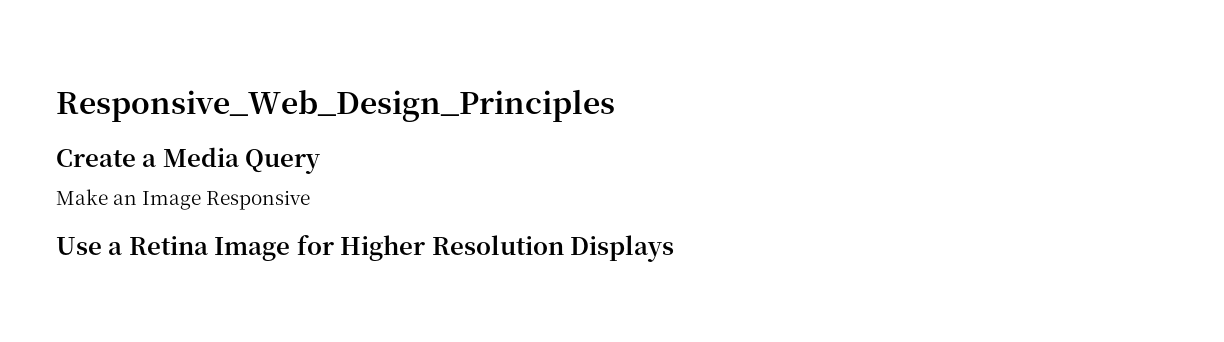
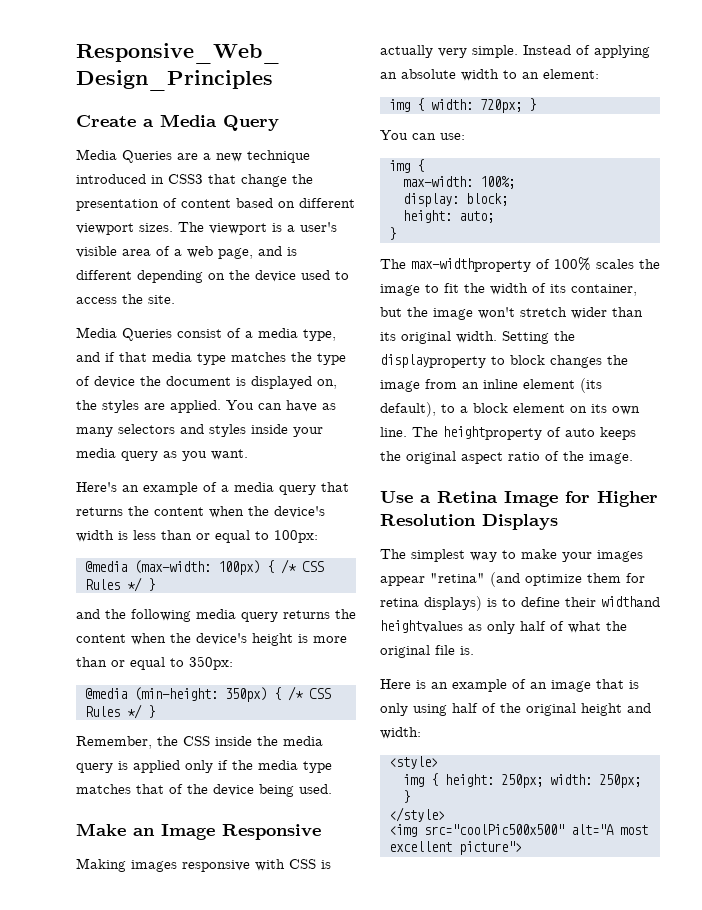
+ Media Queries are a new technique introduced in CSS3 that change the presentation of content based on different viewport sizes. The viewport is a user's visible area of a web page, and is different depending on the device used to access the site.
+ Media Queries consist of a media type, and if that media type matches the type of device the document is displayed on, the styles are applied. You can have as many selectors and styles inside your media query as you want.
+ Here's an example of a media query that returns the content when the device's width is less than or equal to 100px:
+ @media (max-width: 100px) { /* CSS Rules */ }
+ and the following media query returns the content when the device's height is more than or equal to 350px:
+ @media (min-height: 350px) { /* CSS Rules */ }
+ Remember, the CSS inside the media query is applied only if the media type matches that of the device being used.
  Make an Image Responsive
+ Making images responsive with CSS is actually very simple. Instead of applying an absolute width to an element:
+ img { width: 720px; }
+ You can use:
+ img {
+ max-width: 100%;
+ display: block;
+ height: auto;
+ }
+ The max-widthproperty of 100% scales the image to fit the width of its container, but the image won't stretch wider than its original width. Setting the displayproperty to block changes the image from an inline element (its default), to a block element on its own line. The heightproperty of auto keeps the original aspect ratio of the image.
+ The simplest way to make your images appear "retina" (and optimize them for retina displays) is to define their widthand heightvalues as only half of what the original file is.
+ Here is an example of an image that is only using half of the original height and width:
+ <style>
+ img { height: 250px; width: 250px; }
+ </style>
+ <img src="coolPic500x500" alt="A most excellent picture">

